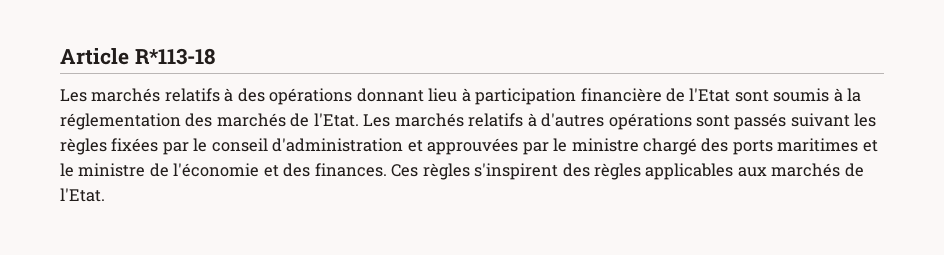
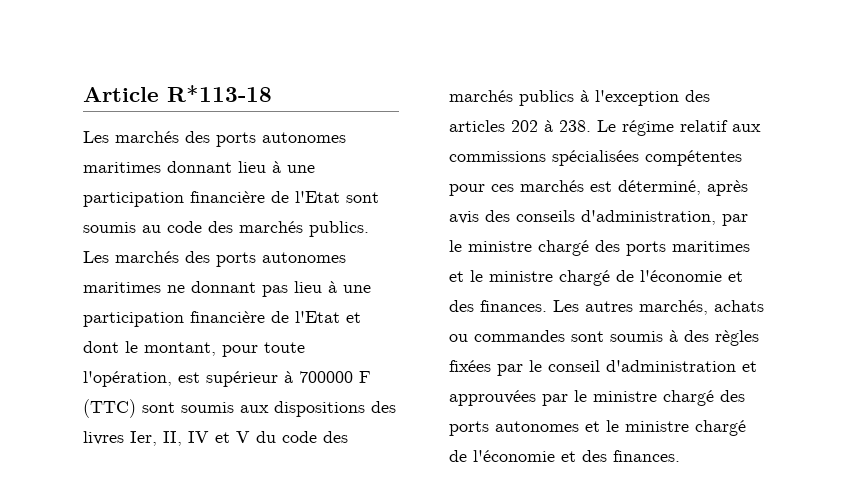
- Les marchés relatifs à des opérations donnant lieu à participation financière de l'Etat sont soumis à la réglementation des marchés de l'Etat. Les marchés relatifs à d'autres opérations sont passés suivant les règles fixées par le conseil d'administration et approuvées par le ministre chargé des ports maritimes et le ministre de l'économie et des finances. Ces règles s'inspirent des règles applicables aux marchés de l'Etat.
+ Les marchés des ports autonomes maritimes donnant lieu à une participation financière de l'Etat sont soumis au code des marchés publics. Les marchés des ports autonomes maritimes ne donnant pas lieu à une participation financière de l'Etat et dont le montant, pour toute l'opération, est supérieur à 700000 F (TTC) sont soumis aux dispositions des livres Ier, II, IV et V du code des marchés publics à l'exception des articles 202 à 238. Le régime relatif aux commissions spécialisées compétentes pour ces marchés est déterminé, après avis des conseils d'administration, par le ministre chargé des ports maritimes et le ministre chargé de l'économie et des finances. Les autres marchés, achats ou commandes sont soumis à des règles fixées par le conseil d'administration et approuvées par le ministre chargé des ports autonomes et le ministre chargé de l'économie et des finances.

